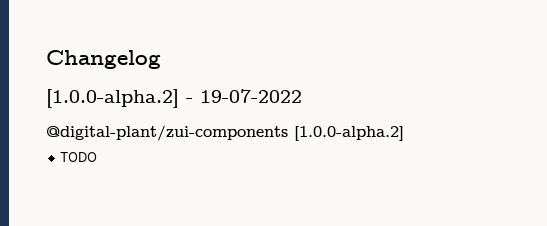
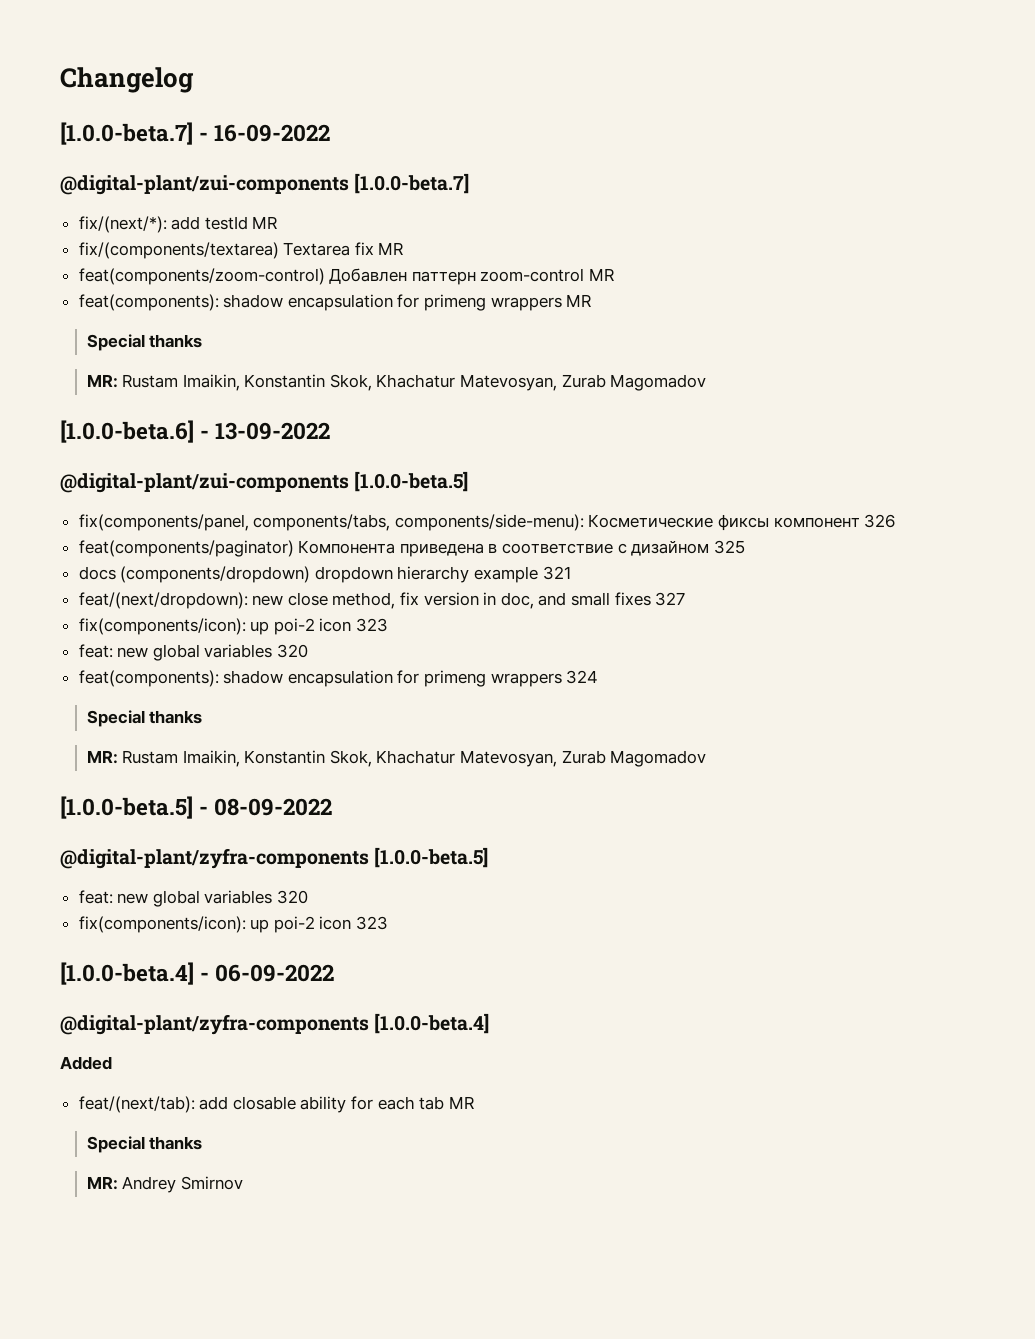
- [1.0.0-alpha.2] - 19-07-2022
- @digital-plant/zui-components [1.0.0-alpha.2]
- TODO
+ [1.0.0-beta.7] - 16-09-2022
+ @digital-plant/zui-components [1.0.0-beta.7]
+ fix/(next/*): add testId MR
+ fix/(components/textarea) Textarea fix MR
+ feat(components/zoom-control) Добавлен паттерн zoom-control MR
+ feat(components): shadow encapsulation for primeng wrappers MR
+ Special thanks
+ MR: Rustam Imaikin, Konstantin Skok, Khachatur Matevosyan, Zurab Magomadov
+ [1.0.0-beta.6] - 13-09-2022
+ @digital-plant/zui-components [1.0.0-beta.5]
+ fix(components/panel, components/tabs, components/side-menu): Косметические фиксы компонент 326
+ feat(components/paginator) Компонента приведена в соответствие с дизайном 325
+ docs (components/dropdown) dropdown hierarchy example 321
+ feat/(next/dropdown): new close method, fix version in doc, and small fixes 327
+ fix(components/icon): up poi-2 icon 323
+ feat: new global variables 320
+ feat(components): shadow encapsulation for primeng wrappers 324
+ Special thanks
+ MR: Rustam Imaikin, Konstantin Skok, Khachatur Matevosyan, Zurab Magomadov
+ [1.0.0-beta.5] - 08-09-2022
+ @digital-plant/zyfra-components [1.0.0-beta.5]
+ feat: new global variables 320
+ fix(components/icon): up poi-2 icon 323
+ [1.0.0-beta.4] - 06-09-2022
+ @digital-plant/zyfra-components [1.0.0-beta.4]
+ Added
+ feat/(next/tab): add closable ability for each tab MR
+ Special thanks
+ MR: Andrey Smirnov

